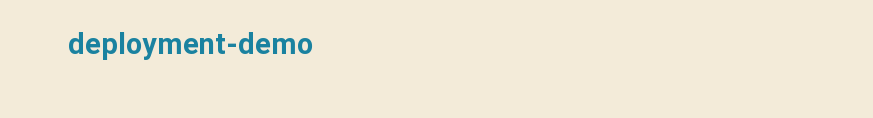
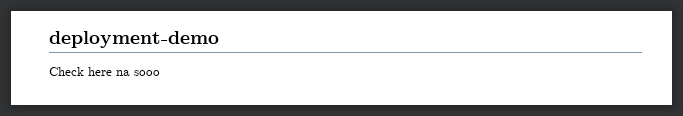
+ Check here na sooo

